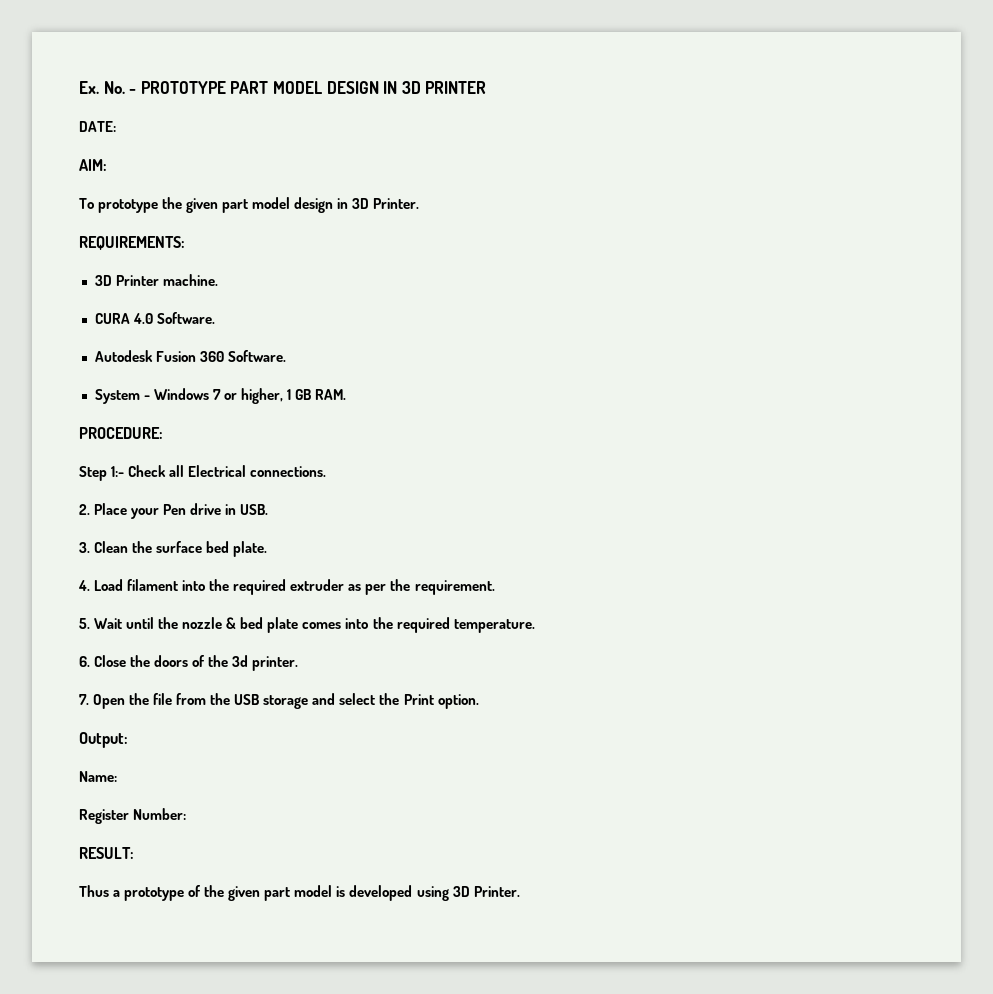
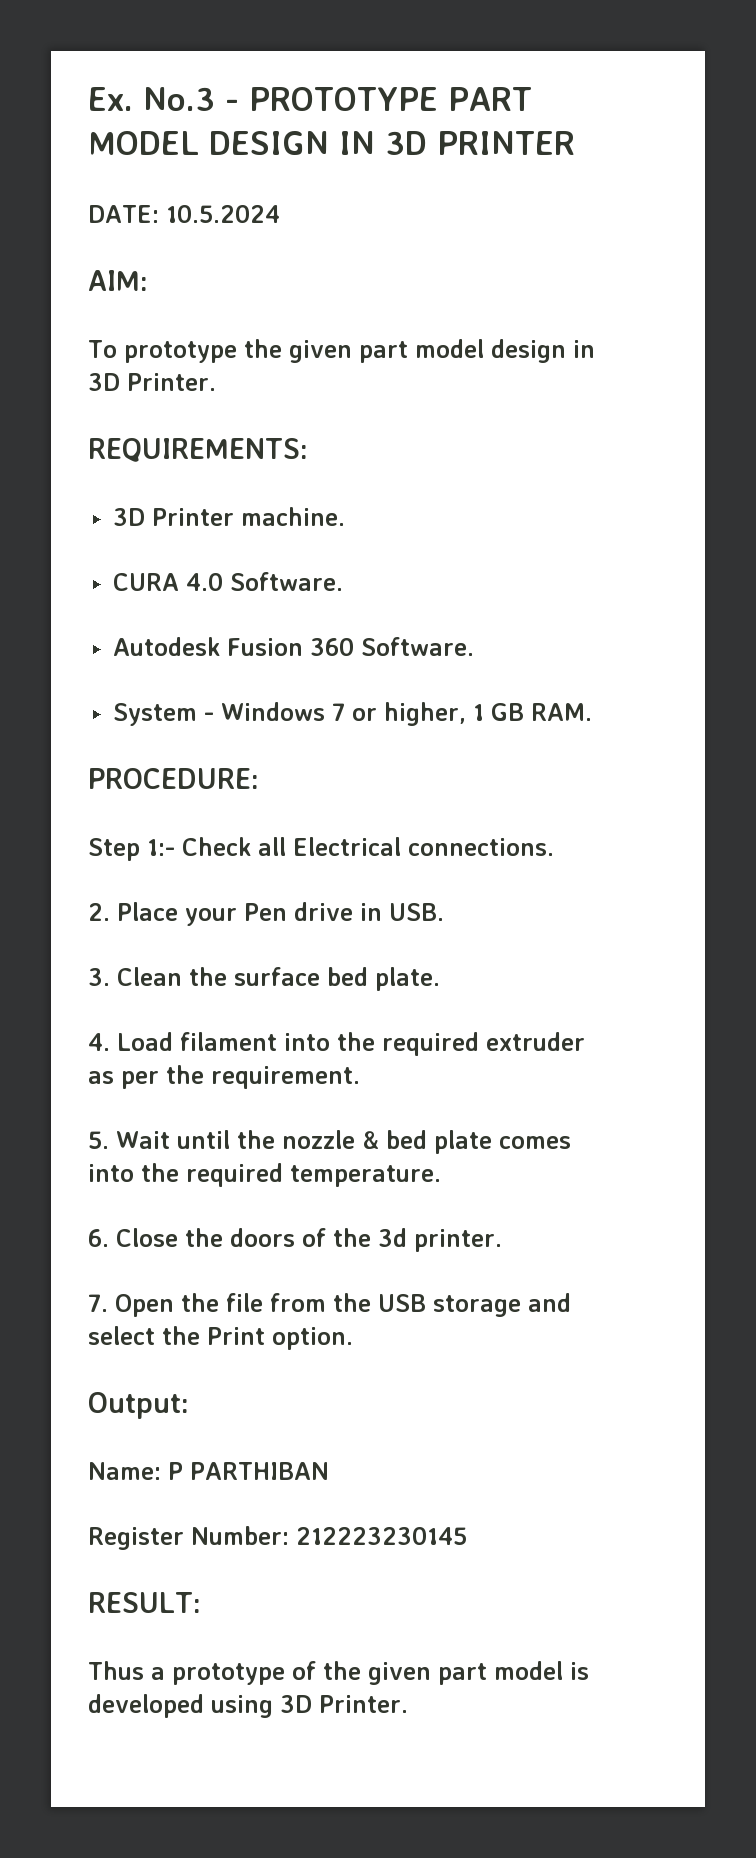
- Ex. No. - PROTOTYPE PART MODEL DESIGN IN 3D PRINTER
+ Ex. No.3 - PROTOTYPE PART MODEL DESIGN IN 3D PRINTER
- DATE:
+ DATE: 10.5.2024
- Name:
+ Name: P PARTHIBAN
- Register Number:
+ Register Number: 212223230145

